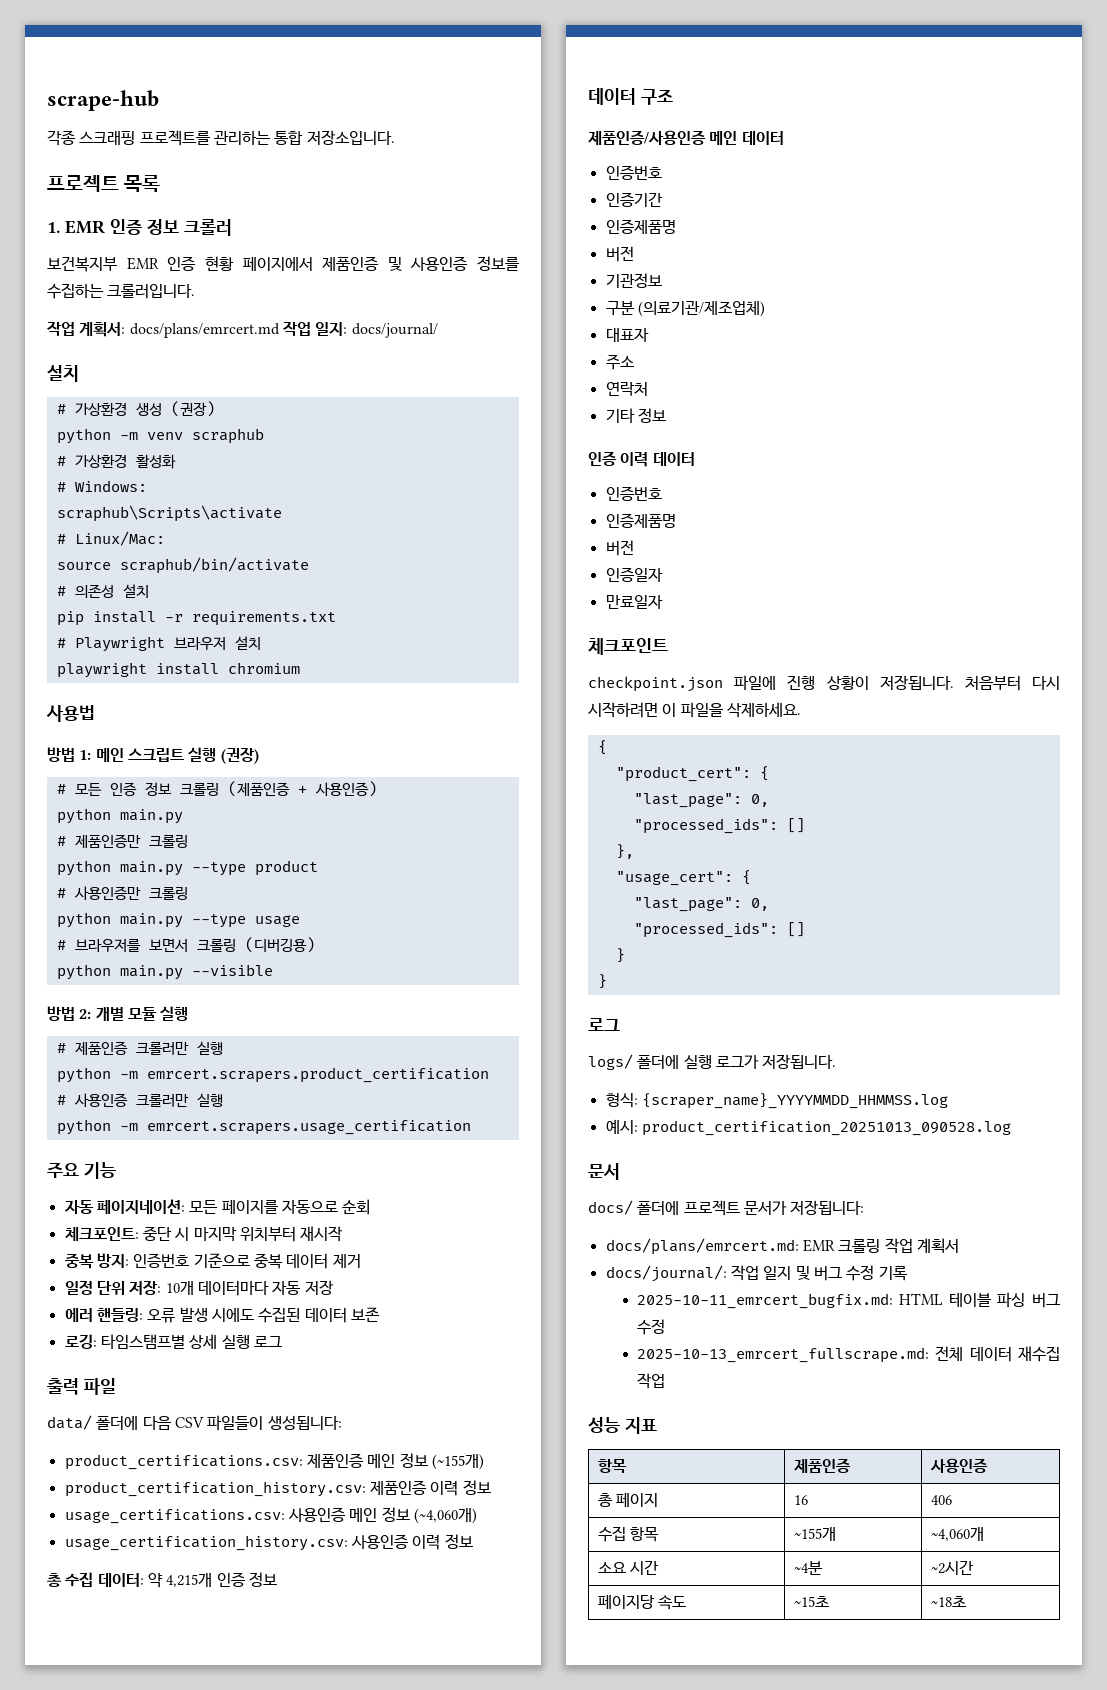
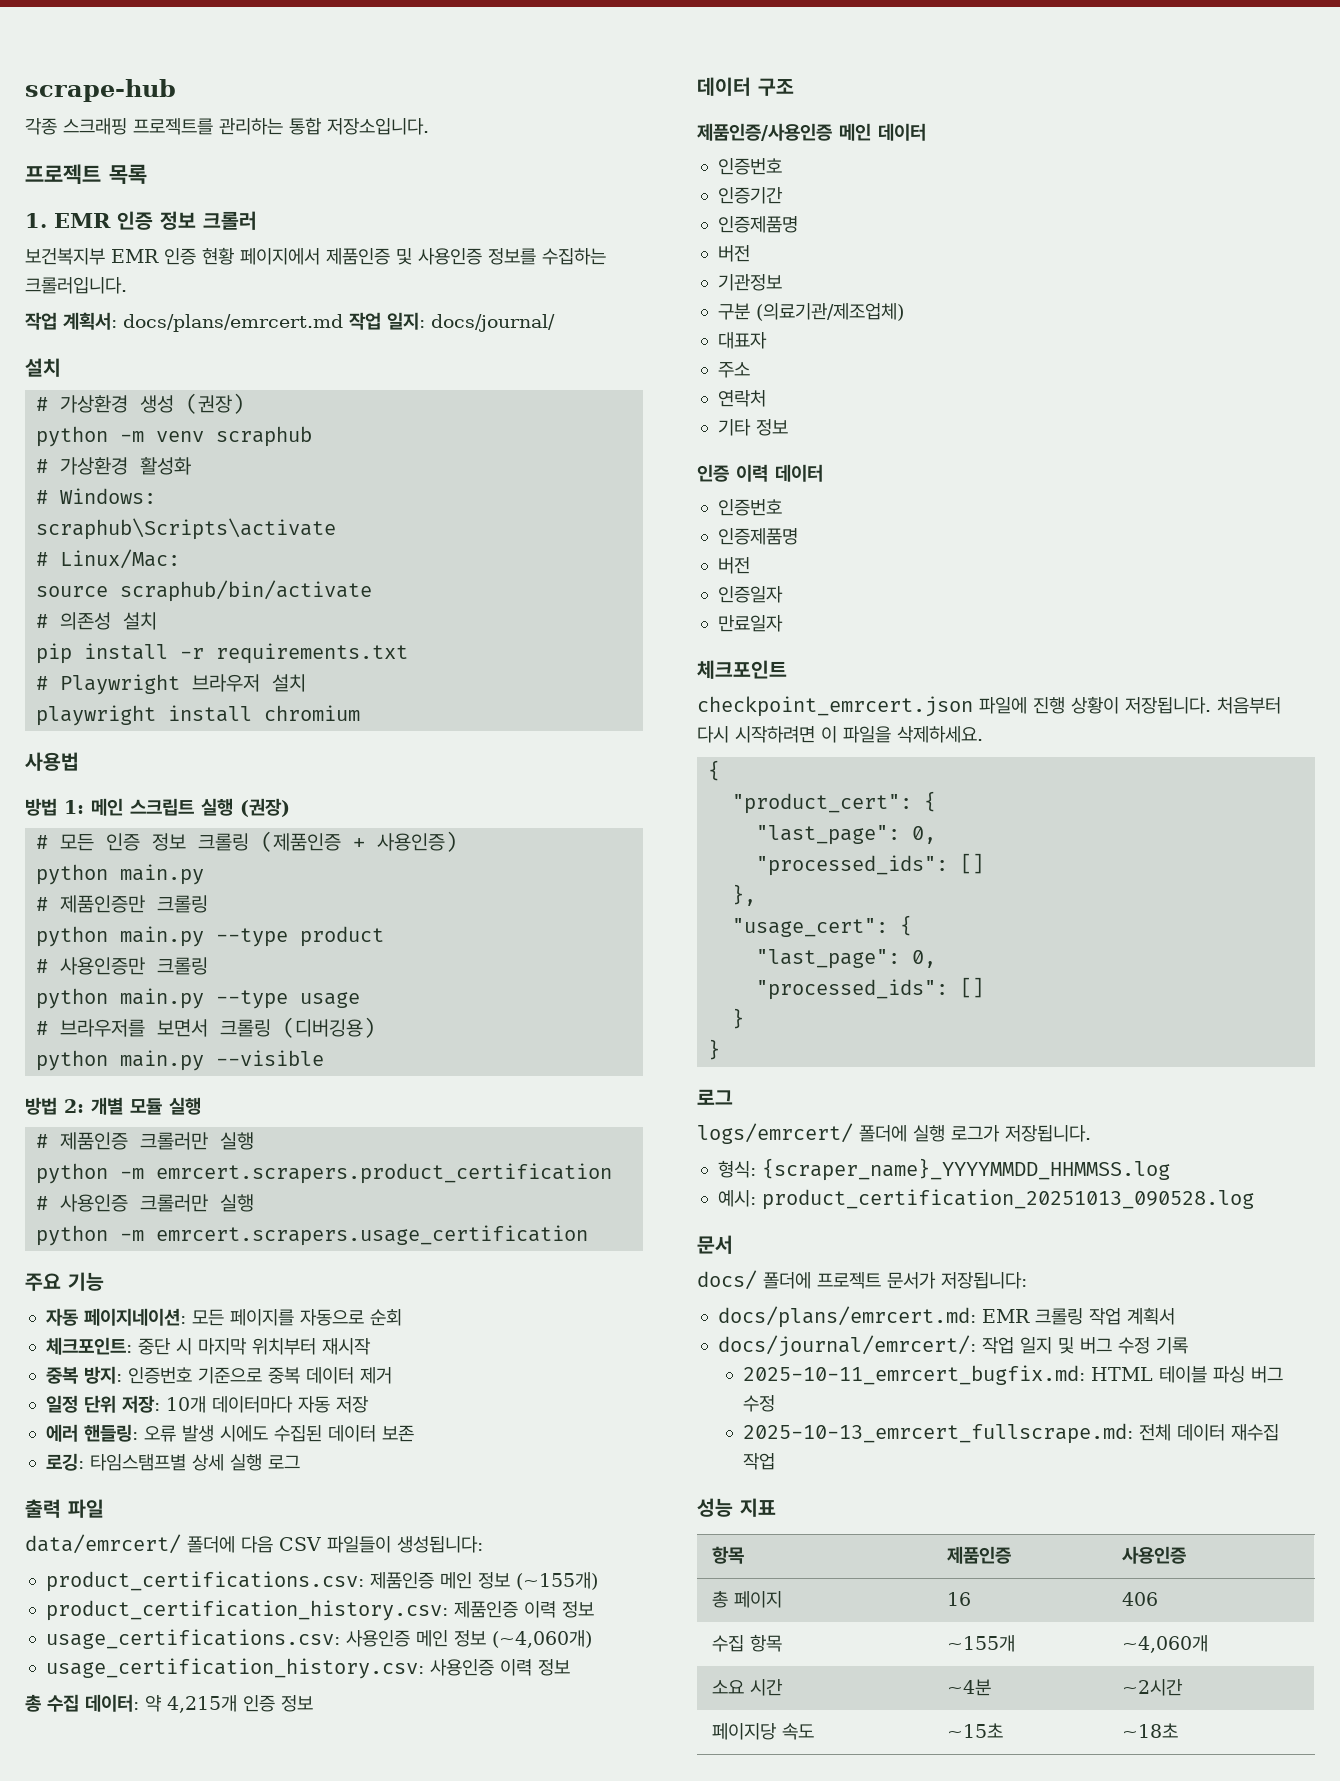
- data/ 폴더에 다음 CSV 파일들이 생성됩니다:
+ data/emrcert/ 폴더에 다음 CSV 파일들이 생성됩니다:
- checkpoint.json 파일에 진행 상황이 저장됩니다.
+ checkpoint_emrcert.json 파일에 진행 상황이 저장됩니다.
- logs/ 폴더에 실행 로그가 저장됩니다.
+ logs/emrcert/ 폴더에 실행 로그가 저장됩니다.
- docs/journal/: 작업 일지 및 버그 수정 기록
+ docs/journal/emrcert/: 작업 일지 및 버그 수정 기록

